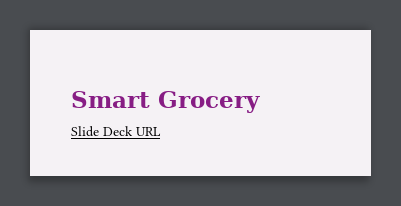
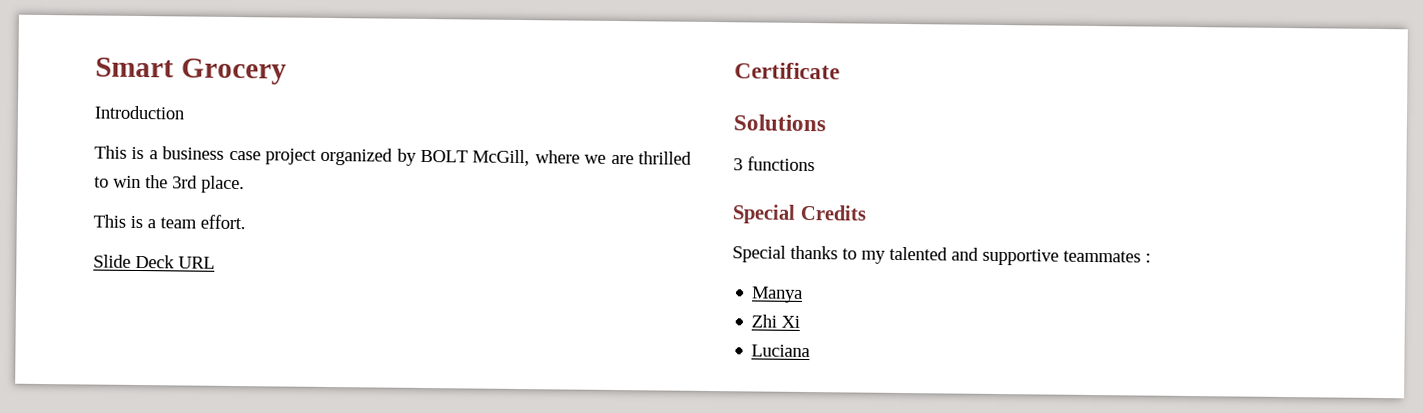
+ Introduction
+ This is a business case project organized by BOLT McGill, where we are thrilled to win the 3rd place.
+ This is a team effort.
  Slide Deck URL
+ Certificate
+ Solutions
+ 3 functions
+ Special Credits
+ Special thanks to my talented and supportive teammates :
+ Manya
+ Zhi Xi
+ Luciana

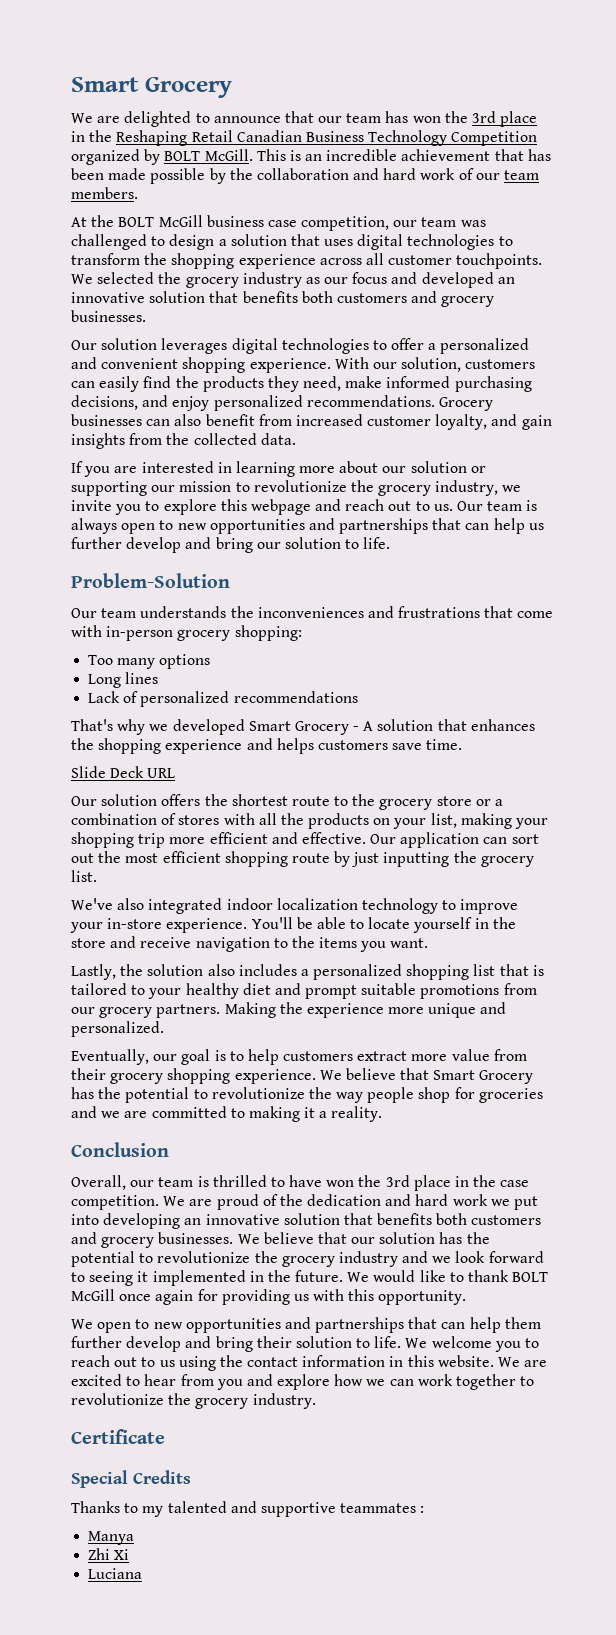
- Introduction
- This is a business case project organized by BOLT McGill, where we are thrilled to win the 3rd place.
- This is a team effort.
+ We are delighted to announce that our team has won the 3rd place in the Reshaping Retail Canadian Business Technology Competition organized by BOLT McGill. This is an incredible achievement that has been made possible by the collaboration and hard work of our team members.
+ At the BOLT McGill business case competition, our team was challenged to design a solution that uses digital technologies to transform the shopping experience across all customer touchpoints. We selected the grocery industry as our focus and developed an innovative solution that benefits both customers and grocery businesses.
+ Our solution leverages digital technologies to offer a personalized and convenient shopping experience. With our solution, customers can easily find the products they need, make informed purchasing decisions, and enjoy personalized recommendations. Grocery businesses can also benefit from increased customer loyalty, and gain insights from the collected data.
+ If you are interested in learning more about our solution or supporting our mission to revolutionize the grocery industry, we invite you to explore this webpage and reach out to us. Our team is always open to new opportunities and partnerships that can help us further develop and bring our solution to life.
+ Problem-Solution
+ Our team understands the inconveniences and frustrations that come with in-person grocery shopping:
+ Too many options
+ Long lines
+ Lack of personalized recommendations
+ That's why we developed Smart Grocery - A solution that enhances the shopping experience and helps customers save time.
  Slide Deck URL
+ Our solution offers the shortest route to the grocery store or a combination of stores with all the products on your list, making your shopping trip more efficient and effective. Our application can sort out the most efficient shopping route by just inputting the grocery list.
+ We've also integrated indoor localization technology to improve your in-store experience. You'll be able to locate yourself in the store and receive navigation to the items you want.
+ Lastly, the solution also includes a personalized shopping list that is tailored to your healthy diet and prompt suitable promotions from our grocery partners. Making the experience more unique and personalized.
+ Eventually, our goal is to help customers extract more value from their grocery shopping experience. We believe that Smart Grocery has the potential to revolutionize the way people shop for groceries and we are committed to making it a reality.
+ Conclusion
+ Overall, our team is thrilled to have won the 3rd place in the case competition. We are proud of the dedication and hard work we put into developing an innovative solution that benefits both customers and grocery businesses. We believe that our solution has the potential to revolutionize the grocery industry and we look forward to seeing it implemented in the future. We would like to thank BOLT McGill once again for providing us with this opportunity.
+ We open to new opportunities and partnerships that can help them further develop and bring their solution to life. We welcome you to reach out to us using the contact information in this website. We are excited to hear from you and explore how we can work together to revolutionize the grocery industry.
  Certificate
- Solutions
- 3 functions
- Special thanks to my talented and supportive teammates :
+ Thanks to my talented and supportive teammates :

